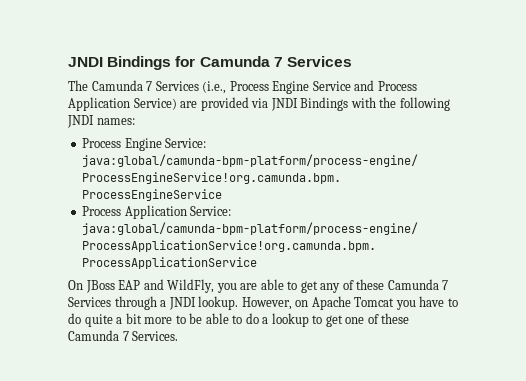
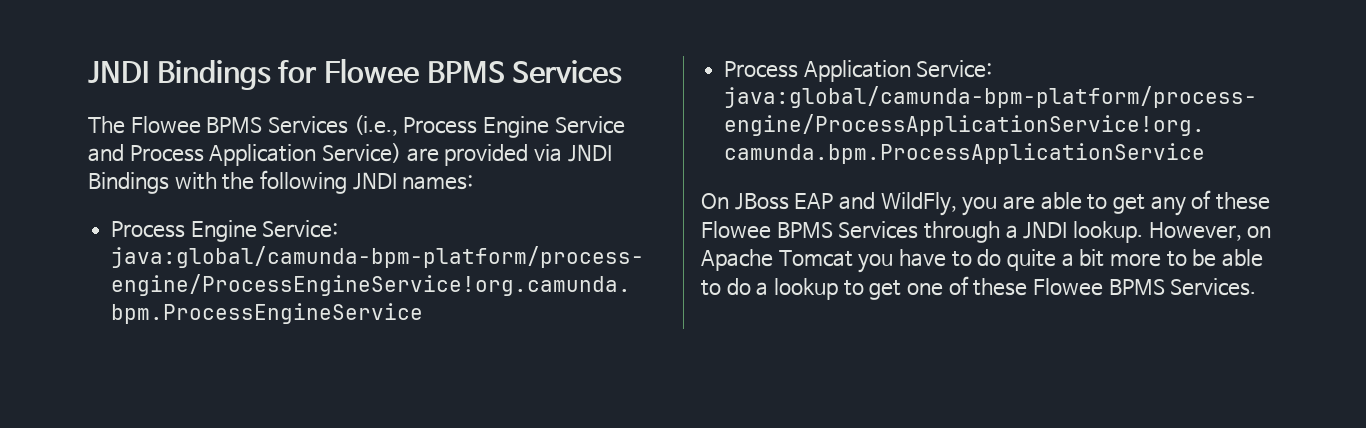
- JNDI Bindings for Camunda 7 Services
+ JNDI Bindings for Flowee BPMS Services
- The Camunda 7 Services (i.e., Process Engine Service and Process Application Service) are provided via JNDI Bindings with the following JNDI names:
+ The Flowee BPMS Services (i.e., Process Engine Service and Process Application Service) are provided via JNDI Bindings with the following JNDI names:
- On JBoss EAP and WildFly, you are able to get any of these Camunda 7 Services through a JNDI lookup.
+ On JBoss EAP and WildFly, you are able to get any of these Flowee BPMS Services through a JNDI lookup.
- However, on Apache Tomcat you have to do quite a bit more to be able to do a lookup to get one of these Camunda 7 Services.
+ However, on Apache Tomcat you have to do quite a bit more to be able to do a lookup to get one of these Flowee BPMS Services.

